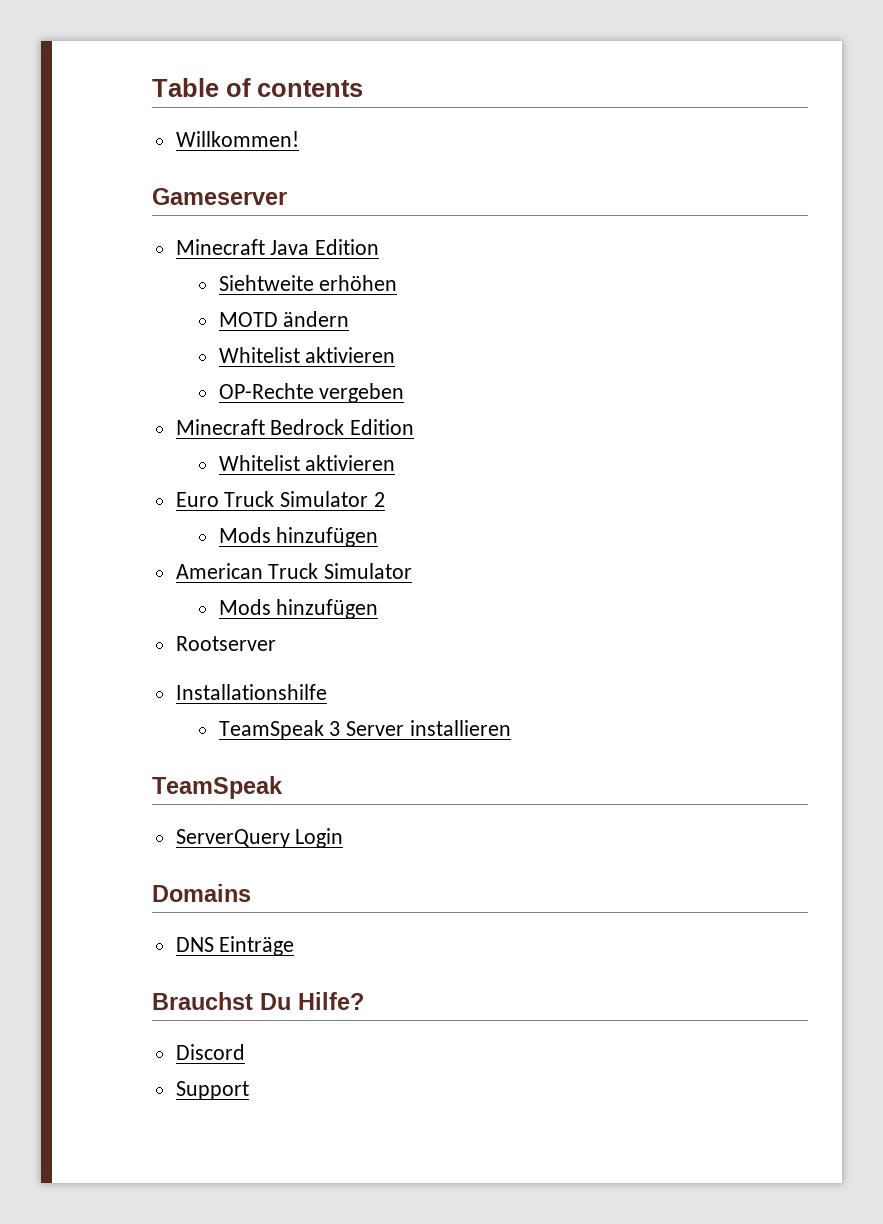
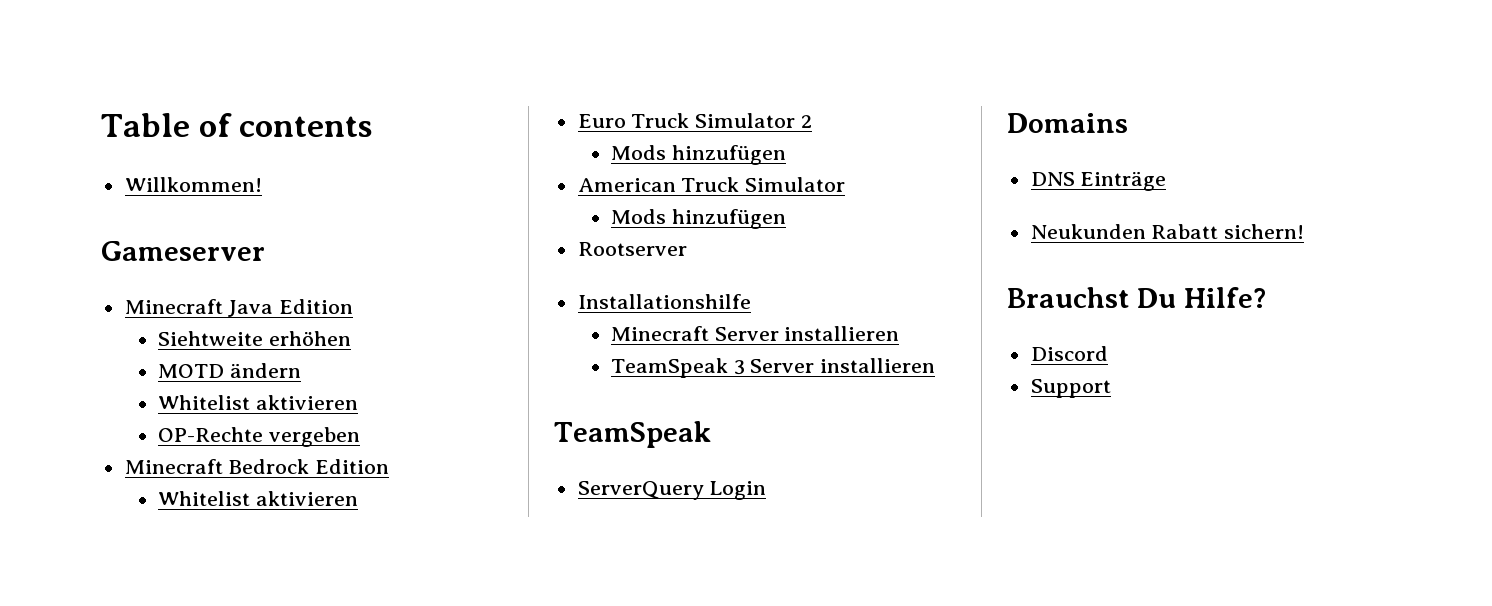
+ Minecraft Server installieren
+ Neukunden Rabatt sichern!

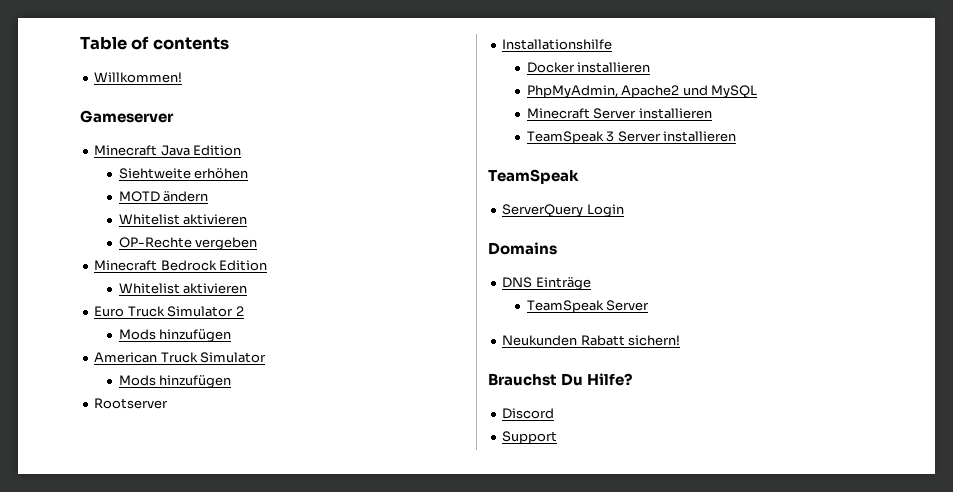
+ Docker installieren
+ PhpMyAdmin, Apache2 und MySQL
+ TeamSpeak Server

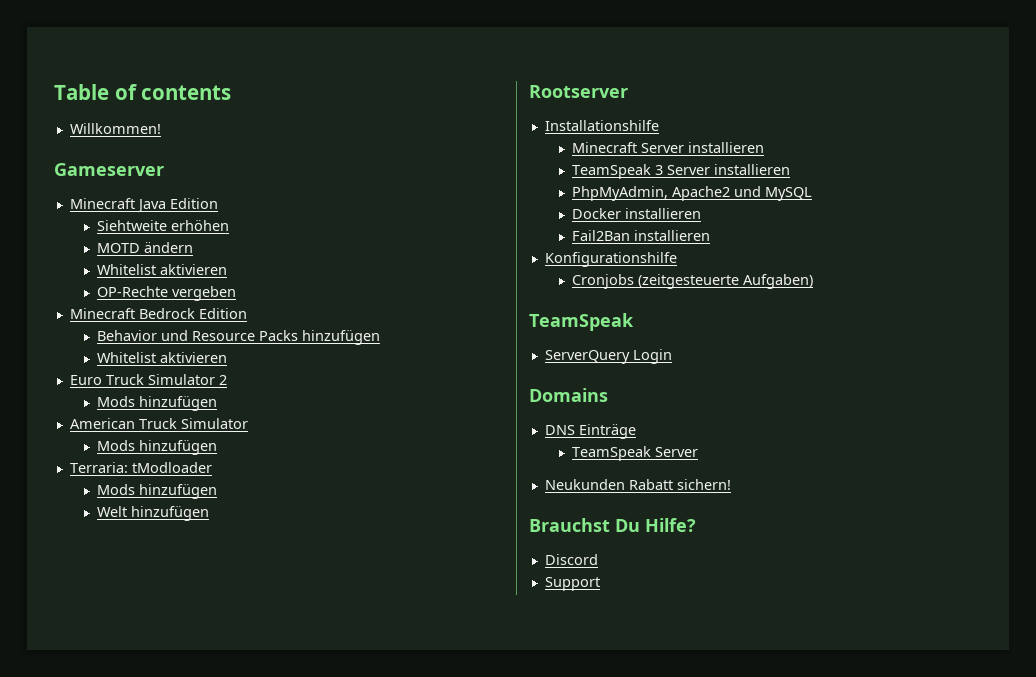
+ Behavior und Resource Packs hinzufügen
+ Terraria: tModloader
+ Mods hinzufügen
+ Welt hinzufügen
  Rootserver
  Installationshilfe
- Docker installieren
- PhpMyAdmin, Apache2 und MySQL
+ PhpMyAdmin, Apache2 und MySQL
+ Docker installieren
+ Fail2Ban installieren
+ Konfigurationshilfe
+ Cronjobs (zeitgesteuerte Aufgaben)

